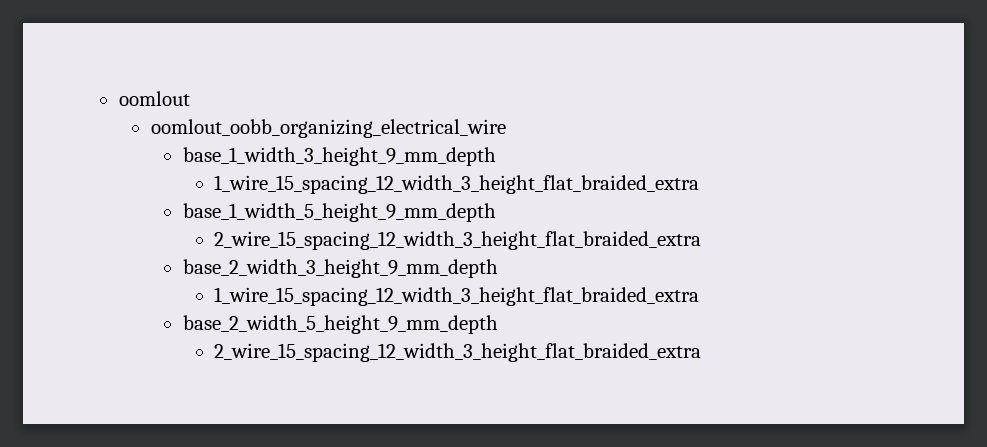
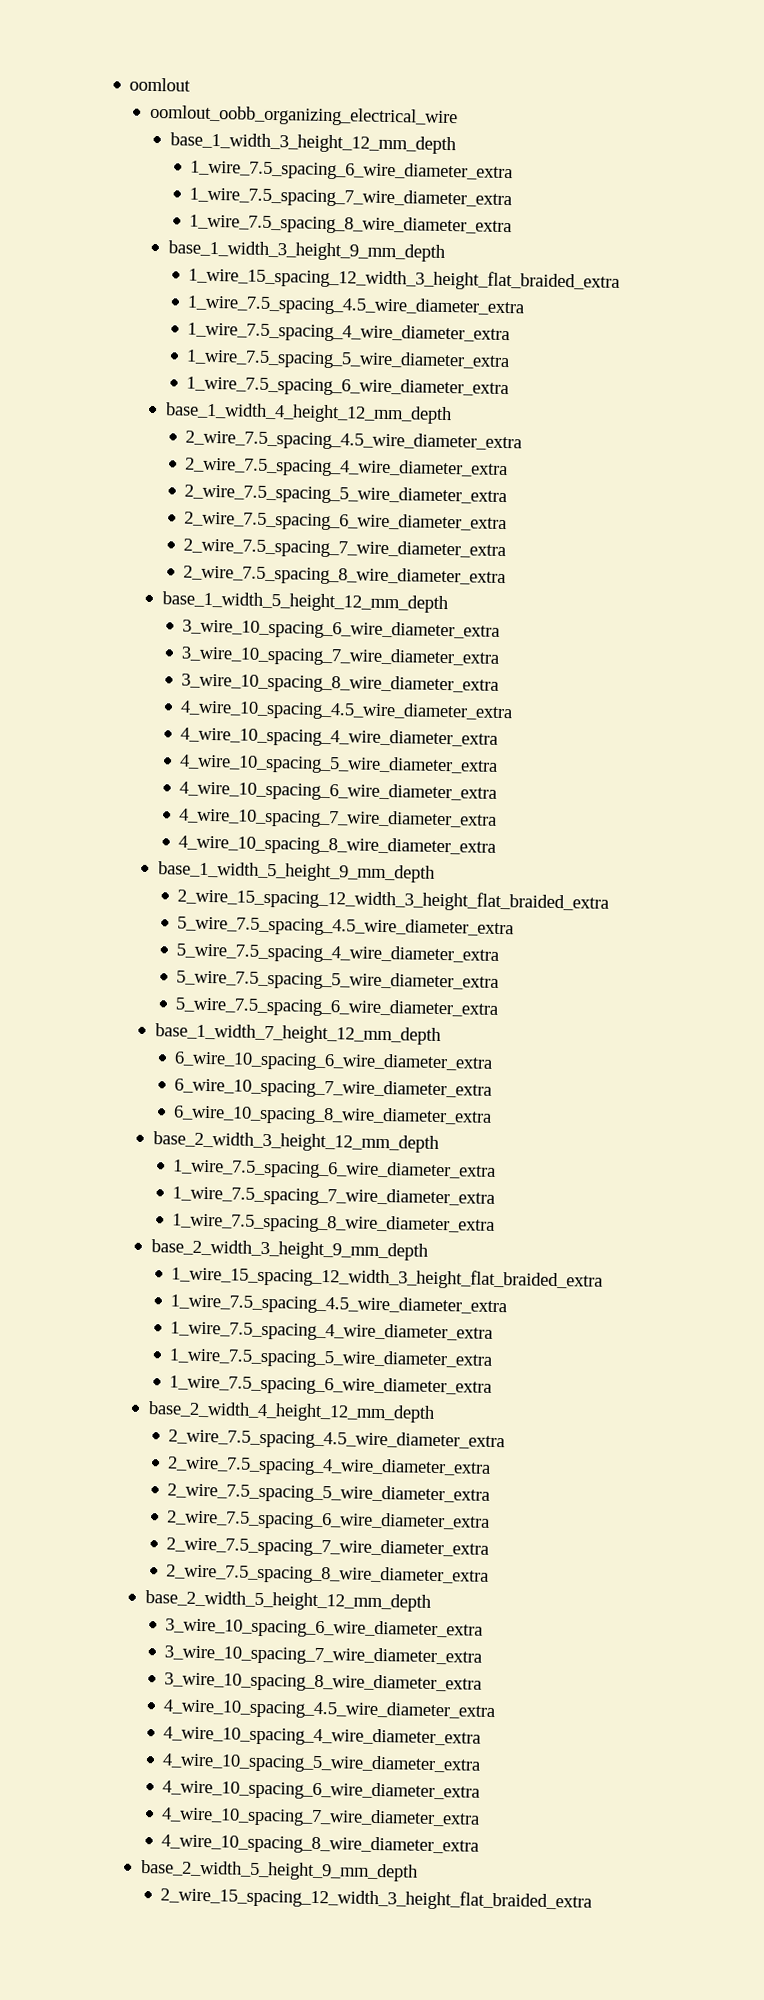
+ base_1_width_3_height_12_mm_depth
+ 1_wire_7.5_spacing_6_wire_diameter_extra
+ 1_wire_7.5_spacing_7_wire_diameter_extra
+ 1_wire_7.5_spacing_8_wire_diameter_extra
  base_1_width_3_height_9_mm_depth
  1_wire_15_spacing_12_width_3_height_flat_braided_extra
+ 1_wire_7.5_spacing_4.5_wire_diameter_extra
+ 1_wire_7.5_spacing_4_wire_diameter_extra
+ 1_wire_7.5_spacing_5_wire_diameter_extra
+ 1_wire_7.5_spacing_6_wire_diameter_extra
+ base_1_width_4_height_12_mm_depth
+ 2_wire_7.5_spacing_4.5_wire_diameter_extra
+ 2_wire_7.5_spacing_4_wire_diameter_extra
+ 2_wire_7.5_spacing_5_wire_diameter_extra
+ 2_wire_7.5_spacing_6_wire_diameter_extra
+ 2_wire_7.5_spacing_7_wire_diameter_extra
+ 2_wire_7.5_spacing_8_wire_diameter_extra
+ base_1_width_5_height_12_mm_depth
+ 3_wire_10_spacing_6_wire_diameter_extra
+ 3_wire_10_spacing_7_wire_diameter_extra
+ 3_wire_10_spacing_8_wire_diameter_extra
+ 4_wire_10_spacing_4.5_wire_diameter_extra
+ 4_wire_10_spacing_4_wire_diameter_extra
+ 4_wire_10_spacing_5_wire_diameter_extra
+ 4_wire_10_spacing_6_wire_diameter_extra
+ 4_wire_10_spacing_7_wire_diameter_extra
+ 4_wire_10_spacing_8_wire_diameter_extra
  base_1_width_5_height_9_mm_depth
  2_wire_15_spacing_12_width_3_height_flat_braided_extra
+ 5_wire_7.5_spacing_4.5_wire_diameter_extra
+ 5_wire_7.5_spacing_4_wire_diameter_extra
+ 5_wire_7.5_spacing_5_wire_diameter_extra
+ 5_wire_7.5_spacing_6_wire_diameter_extra
+ base_1_width_7_height_12_mm_depth
+ 6_wire_10_spacing_6_wire_diameter_extra
+ 6_wire_10_spacing_7_wire_diameter_extra
+ 6_wire_10_spacing_8_wire_diameter_extra
+ base_2_width_3_height_12_mm_depth
+ 1_wire_7.5_spacing_6_wire_diameter_extra
+ 1_wire_7.5_spacing_7_wire_diameter_extra
+ 1_wire_7.5_spacing_8_wire_diameter_extra
  base_2_width_3_height_9_mm_depth
  1_wire_15_spacing_12_width_3_height_flat_braided_extra
+ 1_wire_7.5_spacing_4.5_wire_diameter_extra
+ 1_wire_7.5_spacing_4_wire_diameter_extra
+ 1_wire_7.5_spacing_5_wire_diameter_extra
+ 1_wire_7.5_spacing_6_wire_diameter_extra
+ base_2_width_4_height_12_mm_depth
+ 2_wire_7.5_spacing_4.5_wire_diameter_extra
+ 2_wire_7.5_spacing_4_wire_diameter_extra
+ 2_wire_7.5_spacing_5_wire_diameter_extra
+ 2_wire_7.5_spacing_6_wire_diameter_extra
+ 2_wire_7.5_spacing_7_wire_diameter_extra
+ 2_wire_7.5_spacing_8_wire_diameter_extra
+ base_2_width_5_height_12_mm_depth
+ 3_wire_10_spacing_6_wire_diameter_extra
+ 3_wire_10_spacing_7_wire_diameter_extra
+ 3_wire_10_spacing_8_wire_diameter_extra
+ 4_wire_10_spacing_4.5_wire_diameter_extra
+ 4_wire_10_spacing_4_wire_diameter_extra
+ 4_wire_10_spacing_5_wire_diameter_extra
+ 4_wire_10_spacing_6_wire_diameter_extra
+ 4_wire_10_spacing_7_wire_diameter_extra
+ 4_wire_10_spacing_8_wire_diameter_extra

